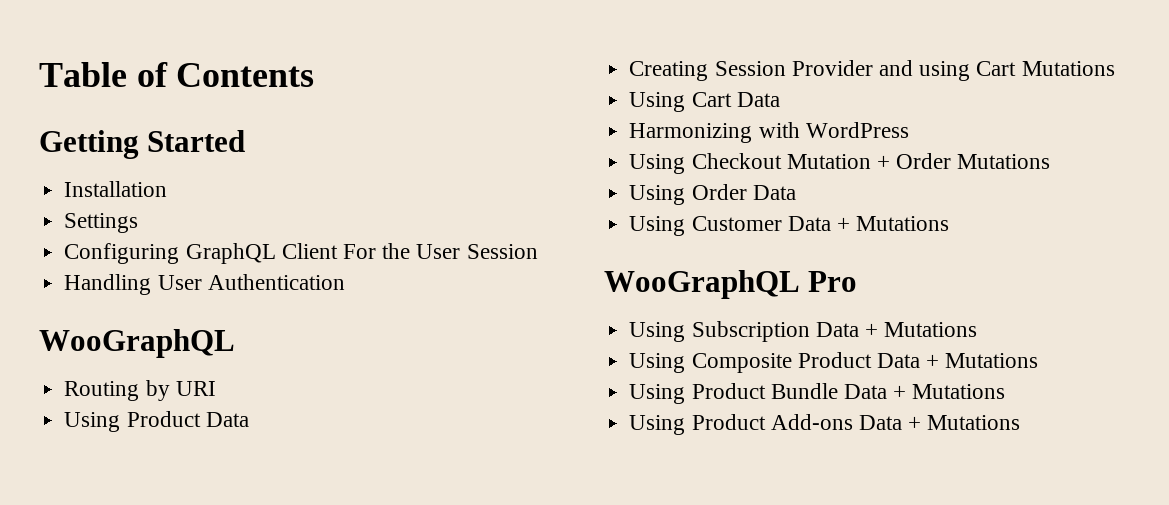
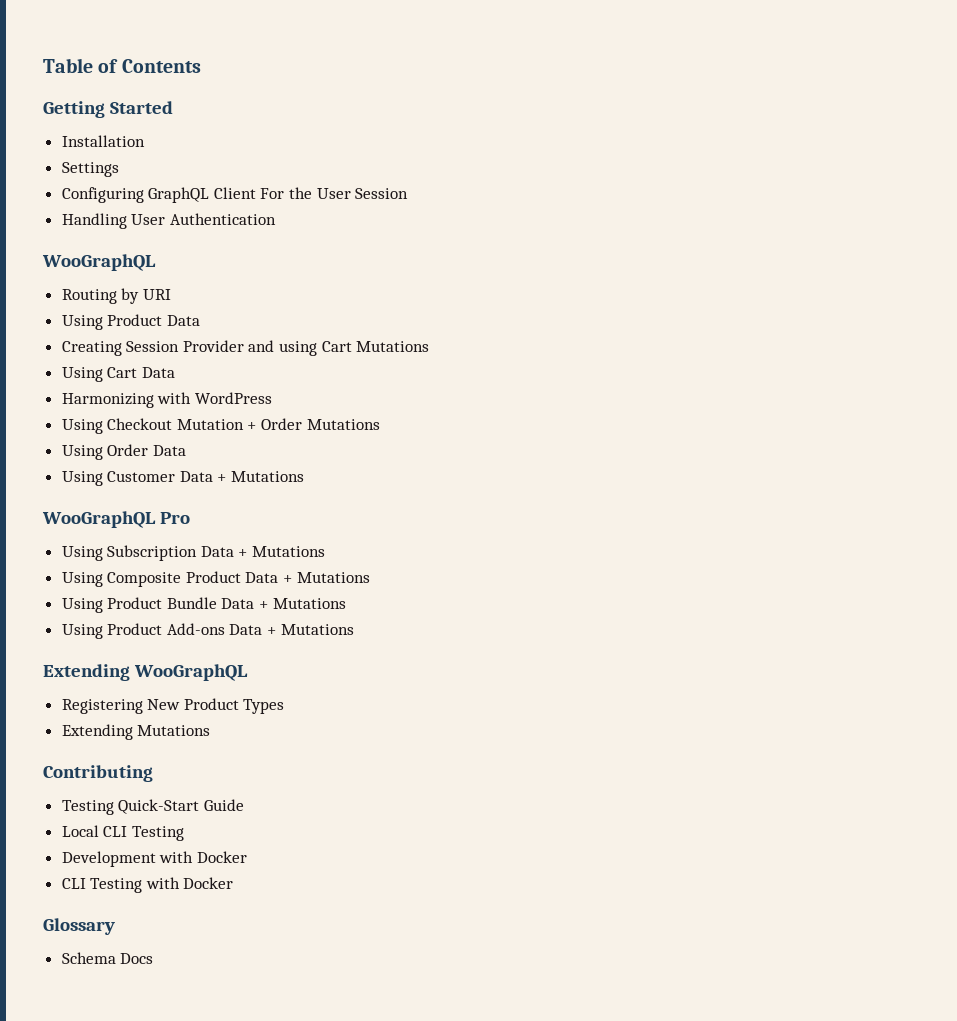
+ Extending WooGraphQL
+ Registering New Product Types
+ Extending Mutations
+ Contributing
+ Testing Quick-Start Guide
+ Local CLI Testing
+ Development with Docker
+ CLI Testing with Docker
+ Glossary
+ Schema Docs

